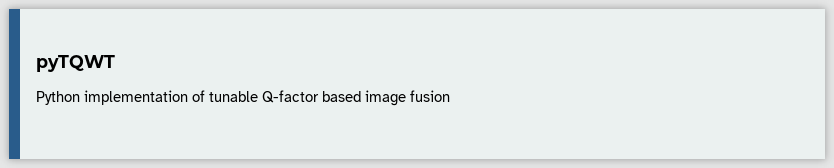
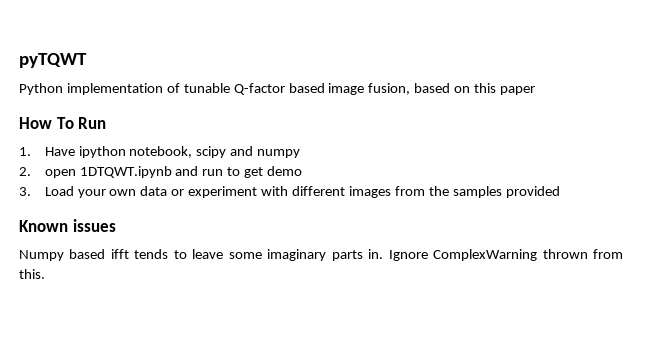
- Python implementation of tunable Q-factor based image fusion
+ Python implementation of tunable Q-factor based image fusion, based on this paper
+ How To Run
+ 1. Have ipython notebook, scipy and numpy
+ 2. open 1DTQWT.ipynb and run to get demo
+ 3. Load your own data or experiment with different images from the samples provided
+ Known issues
+ Numpy based ifft tends to leave some imaginary parts in. Ignore ComplexWarning thrown from this.

